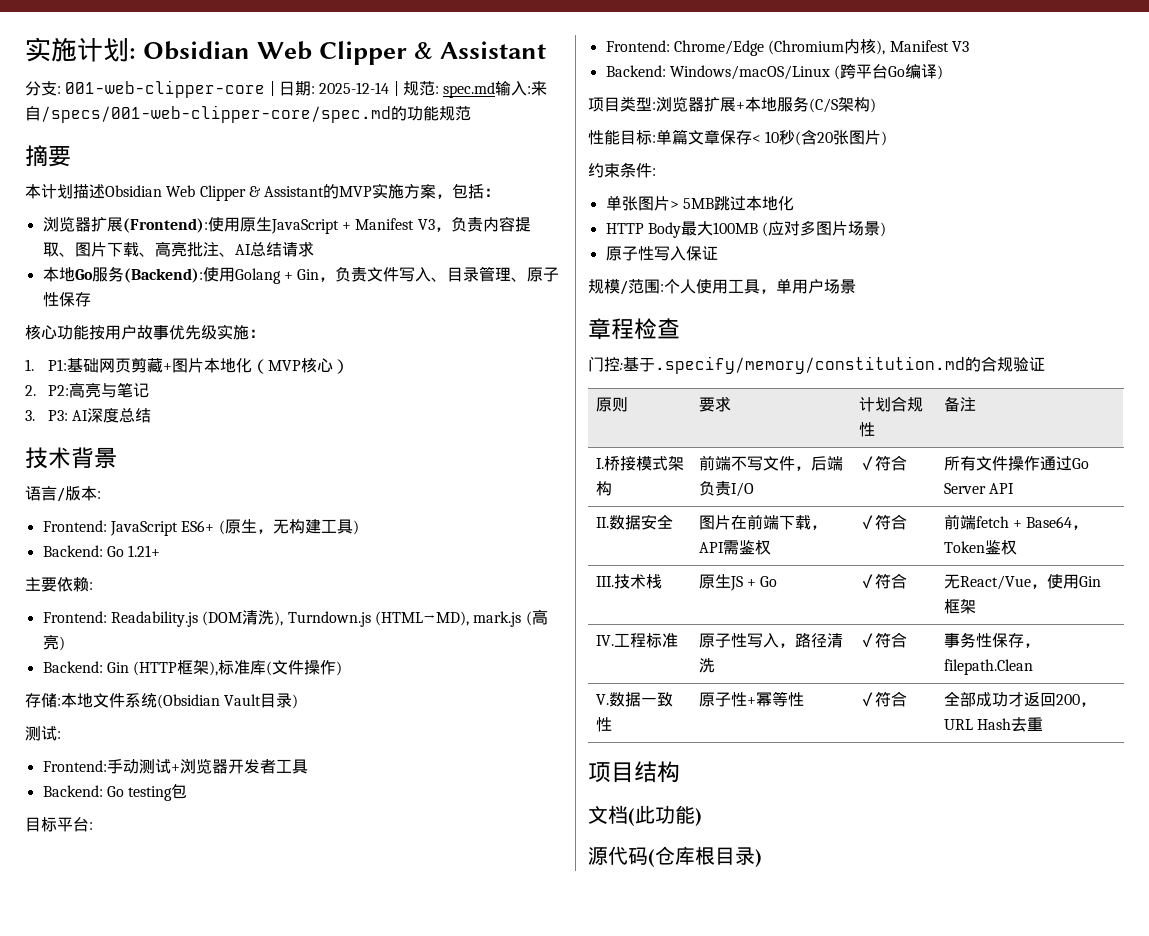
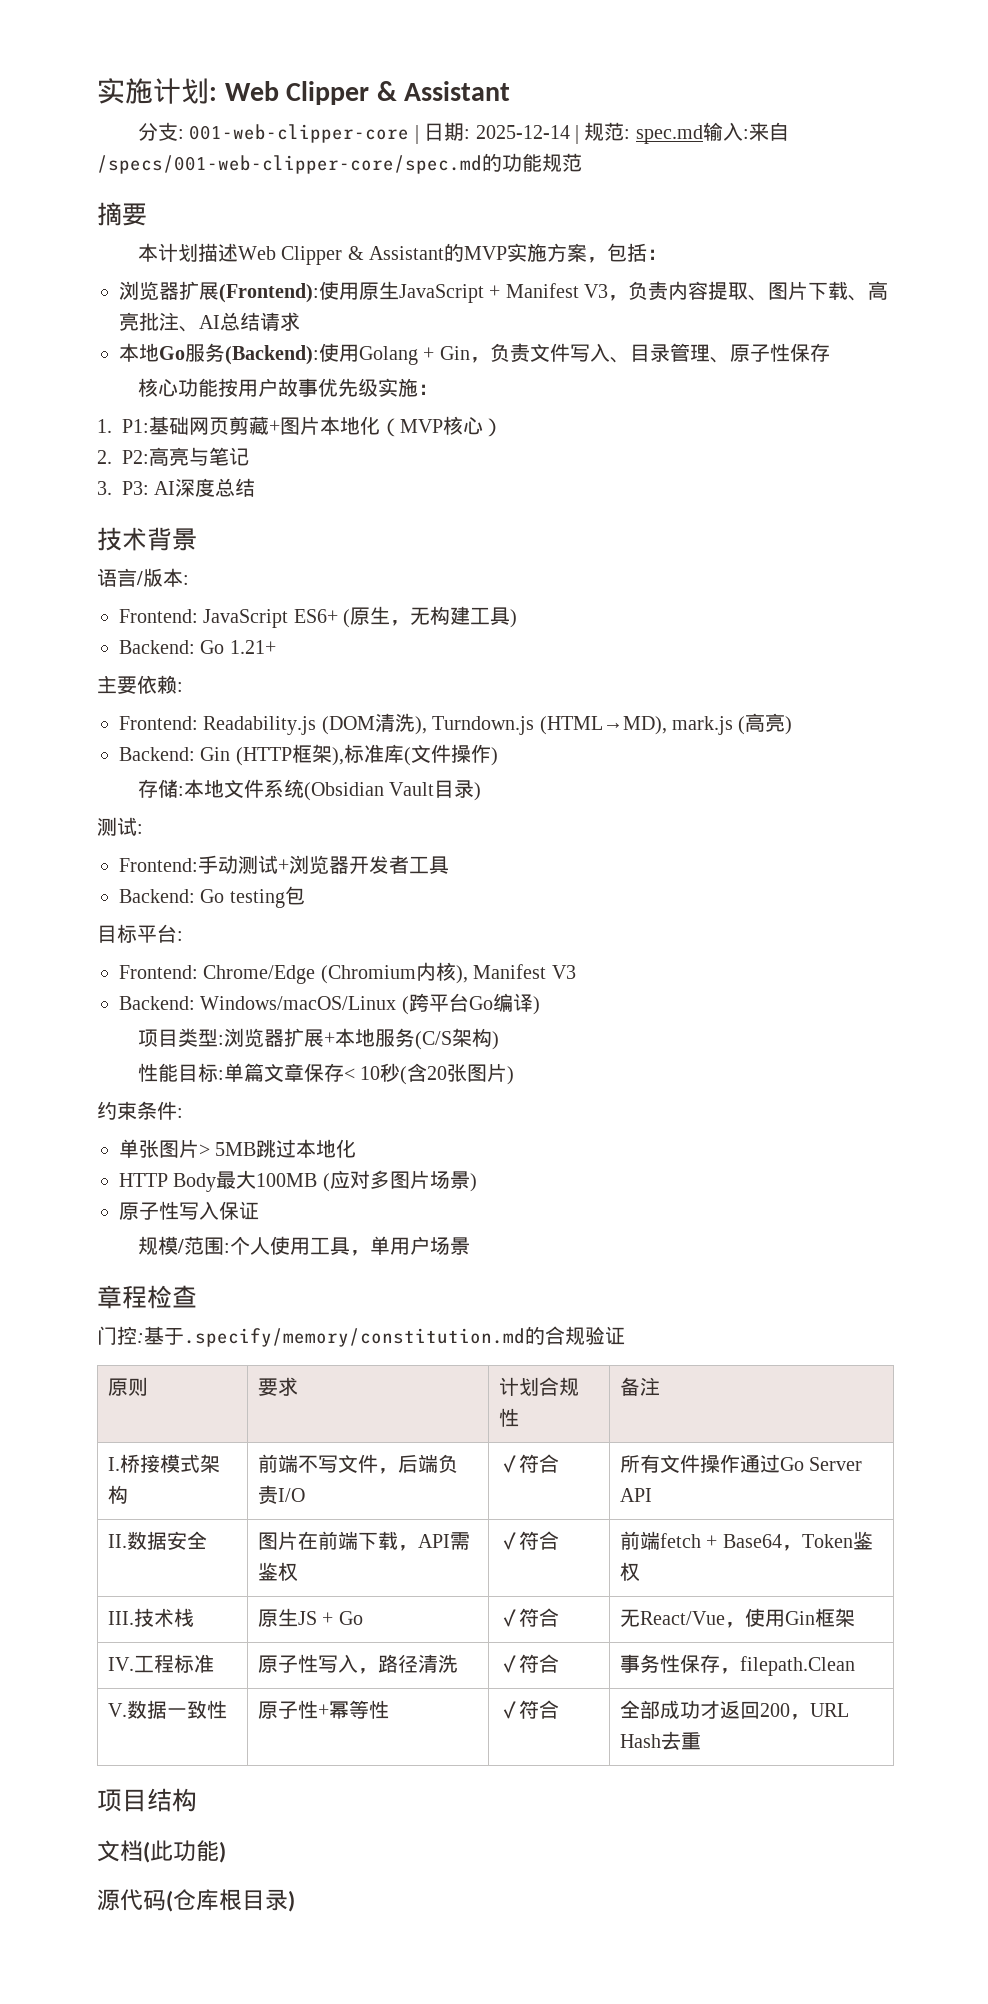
- 实施计划: Obsidian Web Clipper & Assistant
+ 实施计划: Web Clipper & Assistant
- 本计划描述Obsidian Web Clipper & Assistant的MVP实施方案，包括：
+ 本计划描述Web Clipper & Assistant的MVP实施方案，包括：

